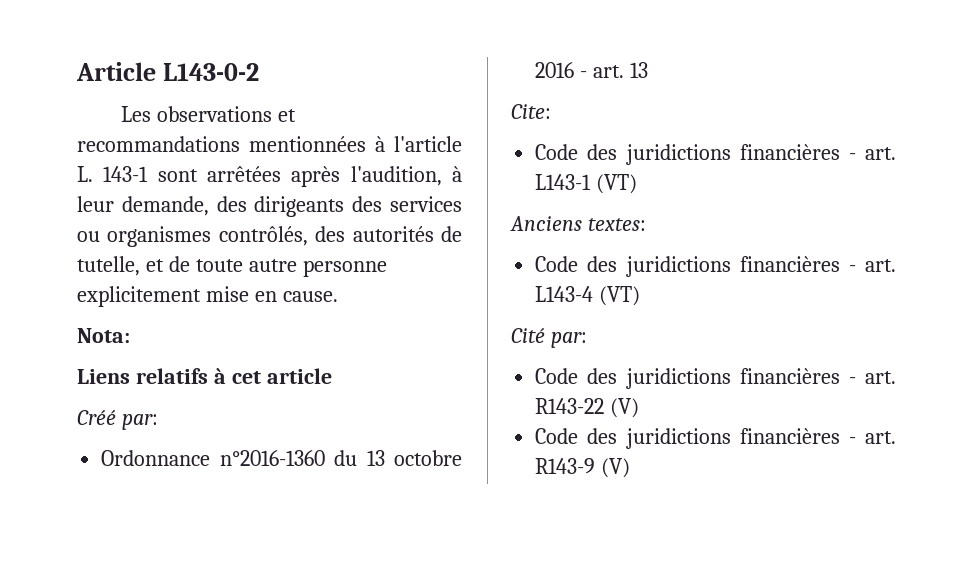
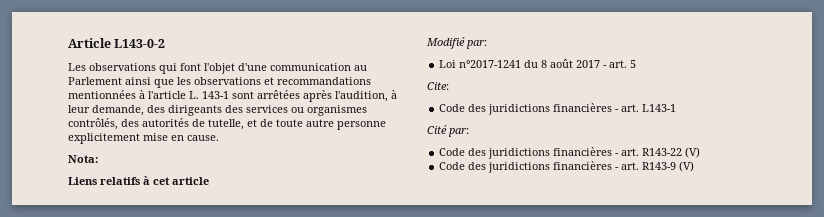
- Les observations et recommandations mentionnées à l'article L. 143-1 sont arrêtées après l'audition, à leur demande, des dirigeants des services ou organismes contrôlés, des autorités de tutelle, et de toute autre personne explicitement mise en cause.
+ Les observations qui font l'objet d'une communication au Parlement ainsi que les observations et recommandations mentionnées à l'article L. 143-1 sont arrêtées après l'audition, à leur demande, des dirigeants des services ou organismes contrôlés, des autorités de tutelle, et de toute autre personne explicitement mise en cause.
- Créé par:
- Ordonnance n°2016-1360 du 13 octobre 2016 - art. 13
+ Modifié par:
+ Loi n°2017-1241 du 8 août 2017 - art. 5
- Code des juridictions financières - art. L143-1 (VT)
- Anciens textes:
- Code des juridictions financières - art. L143-4 (VT)
+ Code des juridictions financières - art. L143-1

